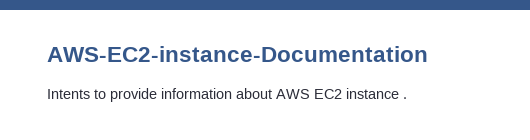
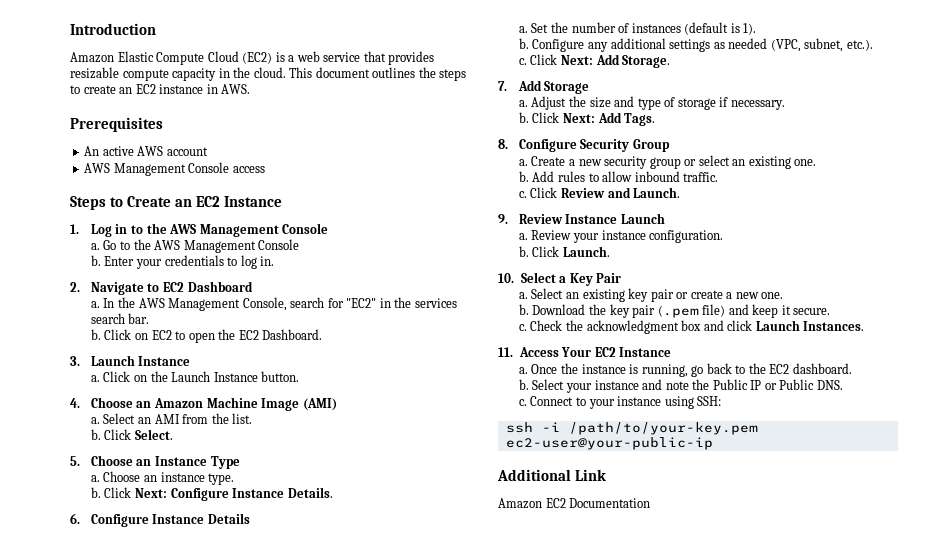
- AWS-EC2-instance-Documentation
- Intents to provide information about AWS EC2 instance .
+ Introduction
+ Amazon Elastic Compute Cloud (EC2) is a web service that provides resizable compute capacity in the cloud. This document outlines the steps to create an EC2 instance in AWS.
+ Prerequisites
+ An active AWS account
+ AWS Management Console access
+ Steps to Create an EC2 Instance
+ 1. Log in to the AWS Management Console
+ a. Go to the AWS Management Console
+ b. Enter your credentials to log in.
+ 2. Navigate to EC2 Dashboard
+ a. In the AWS Management Console, search for "EC2" in the services search bar.
+ b. Click on EC2 to open the EC2 Dashboard.
+ 3. Launch Instance
+ a. Click on the Launch Instance button.
+ 4. Choose an Amazon Machine Image (AMI)
+ a. Select an AMI from the list.
+ b. Click Select.
+ 5. Choose an Instance Type
+ a. Choose an instance type.
+ b. Click Next: Configure Instance Details.
+ 6. Configure Instance Details
+ a. Set the number of instances (default is 1).
+ b. Configure any additional settings as needed (VPC, subnet, etc.).
+ c. Click Next: Add Storage.
+ 7. Add Storage
+ a. Adjust the size and type of storage if necessary.
+ b. Click Next: Add Tags.
+ 8. Configure Security Group
+ a. Create a new security group or select an existing one.
+ b. Add rules to allow inbound traffic.
+ c. Click Review and Launch.
+ 9. Review Instance Launch
+ a. Review your instance configuration.
+ b. Click Launch.
+ 10. Select a Key Pair
+ a. Select an existing key pair or create a new one.
+ b. Download the key pair (.pem file) and keep it secure.
+ c. Check the acknowledgment box and click Launch Instances.
+ 11. Access Your EC2 Instance
+ a. Once the instance is running, go back to the EC2 dashboard.
+ b. Select your instance and note the Public IP or Public DNS.
+ c. Connect to your instance using SSH:
+ ssh -i /path/to/your-key.pem ec2-user@your-public-ip
+ Additional Link
+ Amazon EC2 Documentation

